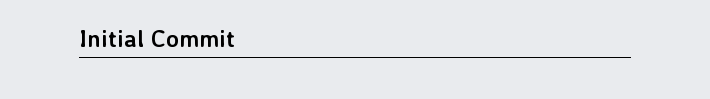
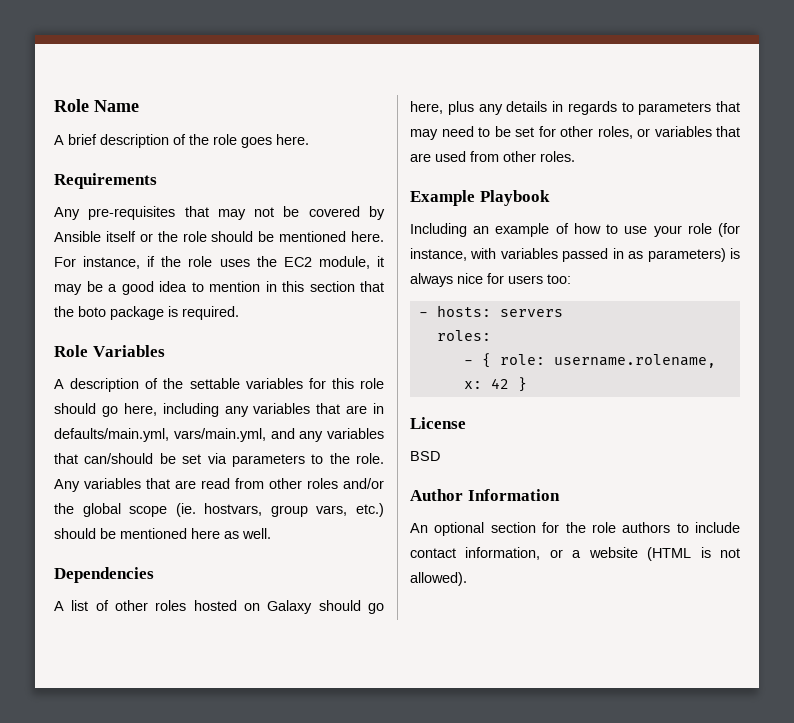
- Initial Commit
+ Role Name
+ A brief description of the role goes here.
+ Requirements
+ Any pre-requisites that may not be covered by Ansible itself or the role should be mentioned here. For instance, if the role uses the EC2 module, it may be a good idea to mention in this section that the boto package is required.
+ Role Variables
+ A description of the settable variables for this role should go here, including any variables that are in defaults/main.yml, vars/main.yml, and any variables that can/should be set via parameters to the role. Any variables that are read from other roles and/or the global scope (ie. hostvars, group vars, etc.) should be mentioned here as well.
+ Dependencies
+ A list of other roles hosted on Galaxy should go here, plus any details in regards to parameters that may need to be set for other roles, or variables that are used from other roles.
+ Example Playbook
+ Including an example of how to use your role (for instance, with variables passed in as parameters) is always nice for users too:
+ - hosts: servers
+ roles:
+ - { role: username.rolename, x: 42 }
+ License
+ BSD
+ Author Information
+ An optional section for the role authors to include contact information, or a website (HTML is not allowed).

